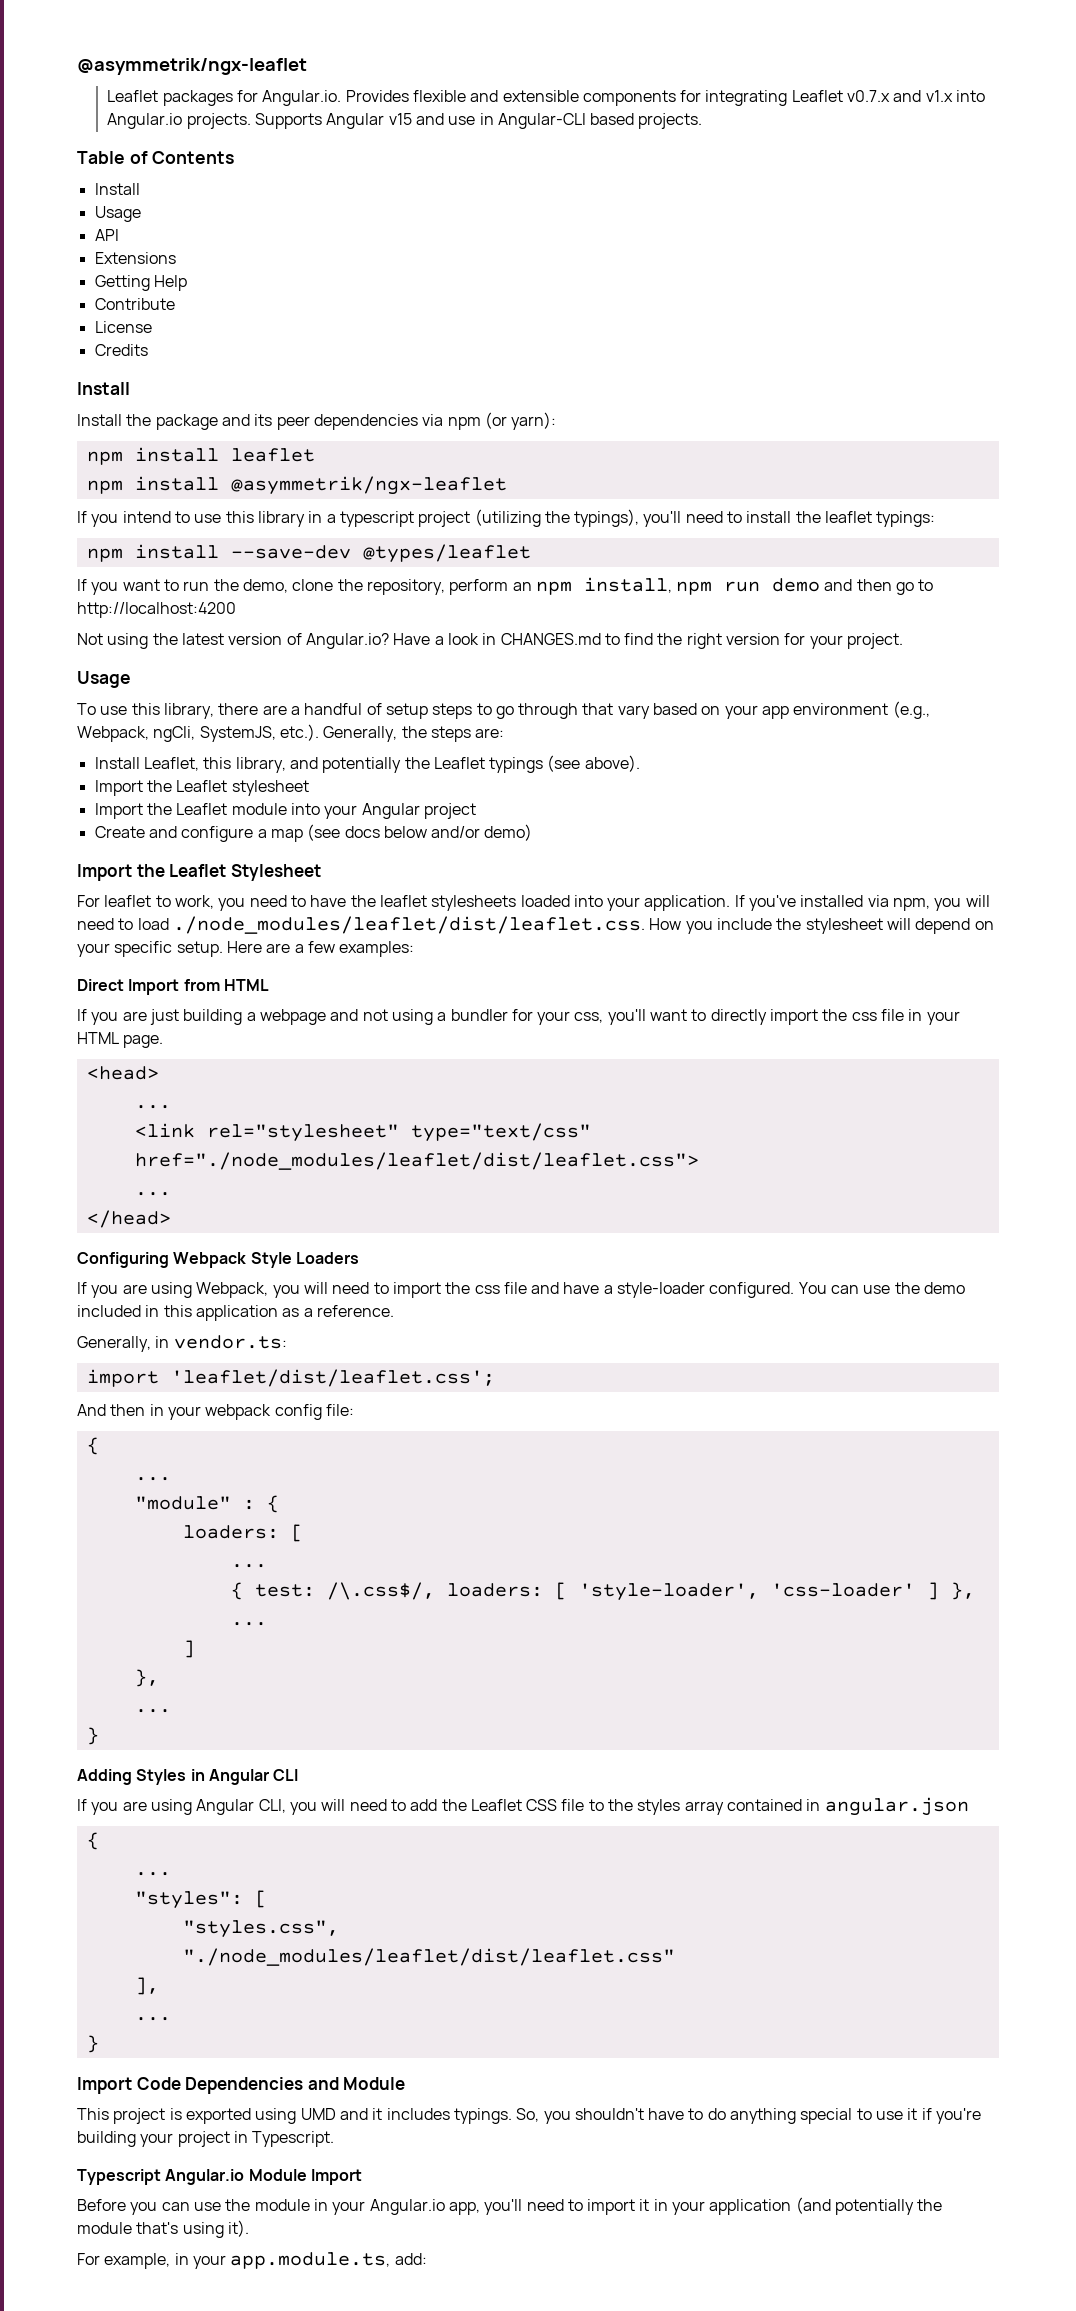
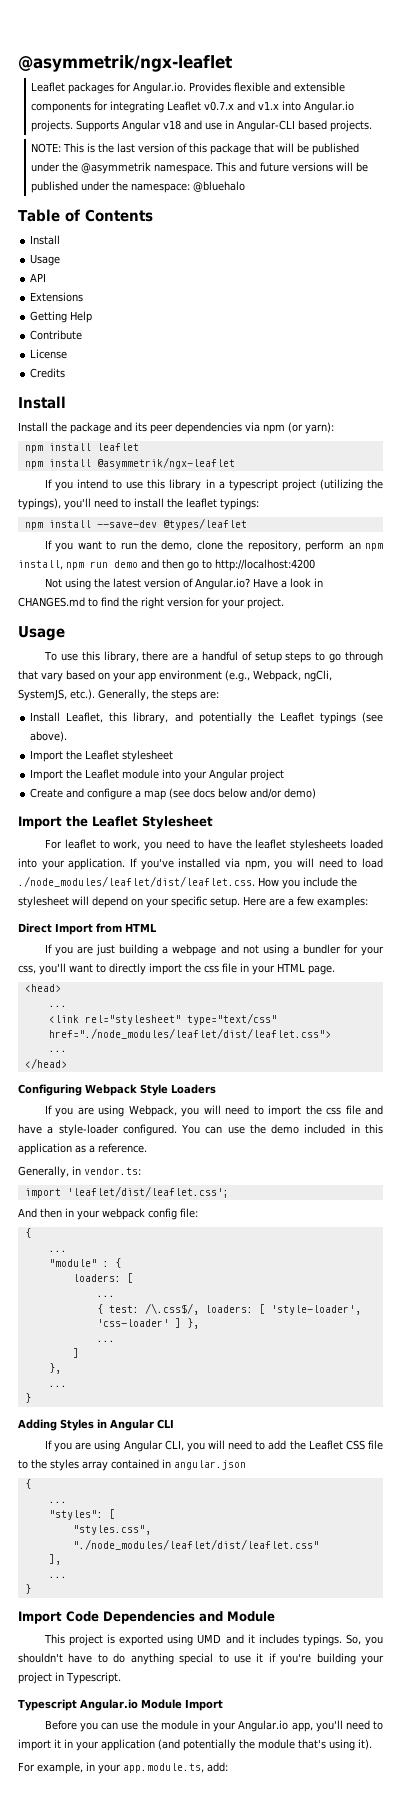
- Supports Angular v15 and use in Angular-CLI based projects.
+ Supports Angular v18 and use in Angular-CLI based projects.
+ NOTE: This is the last version of this package that will be published under the @asymmetrik namespace. This and future versions will be published under the namespace: @bluehalo

